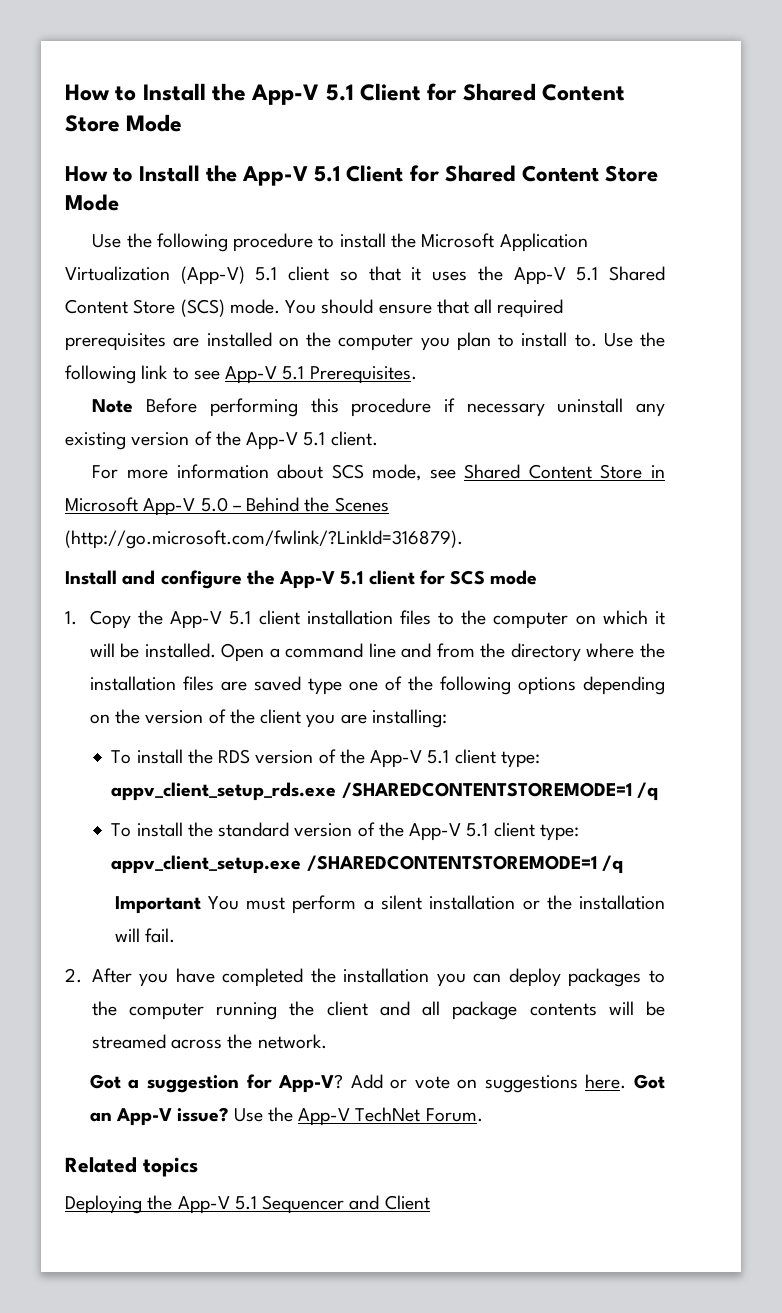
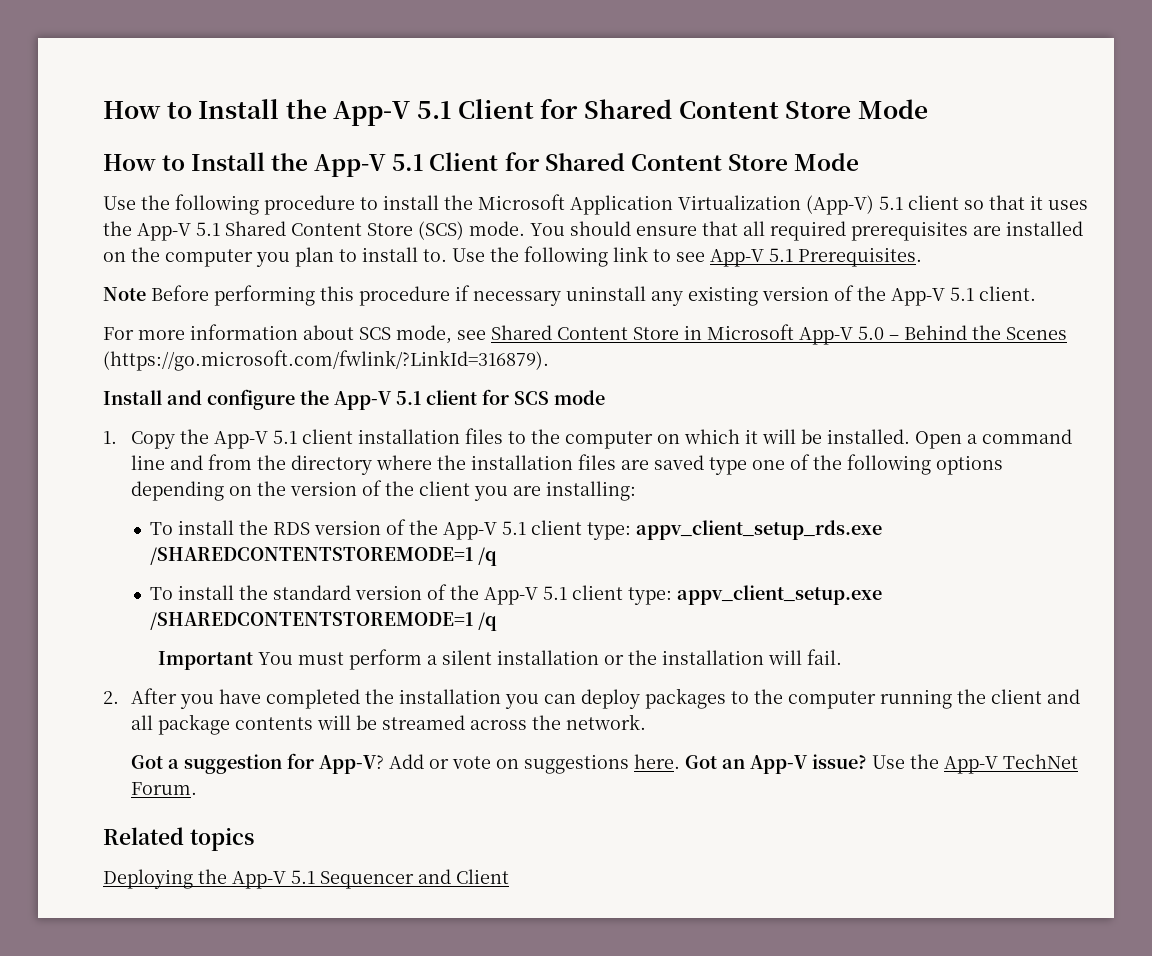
- For more information about SCS mode, see Shared Content Store in Microsoft App-V 5.0 – Behind the Scenes (http://go.microsoft.com/fwlink/?LinkId=316879).
+ For more information about SCS mode, see Shared Content Store in Microsoft App-V 5.0 – Behind the Scenes (https://go.microsoft.com/fwlink/?LinkId=316879).

